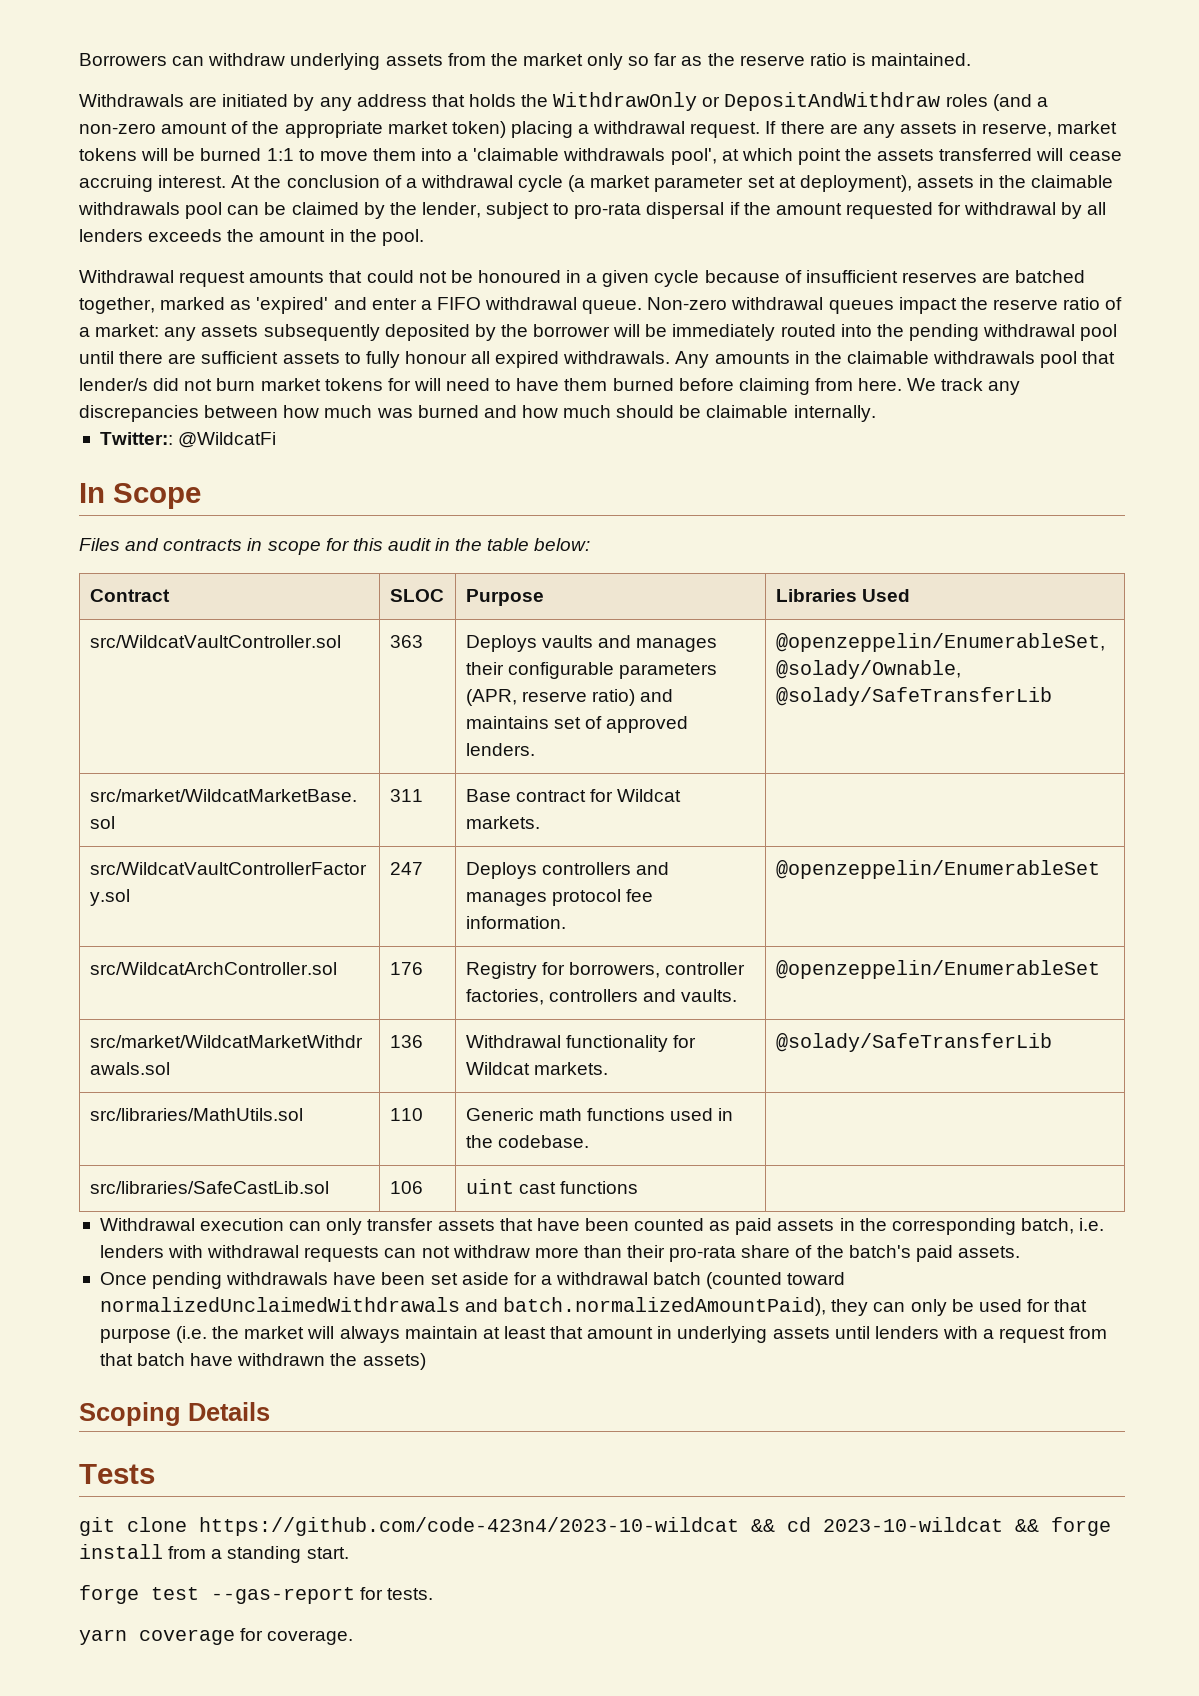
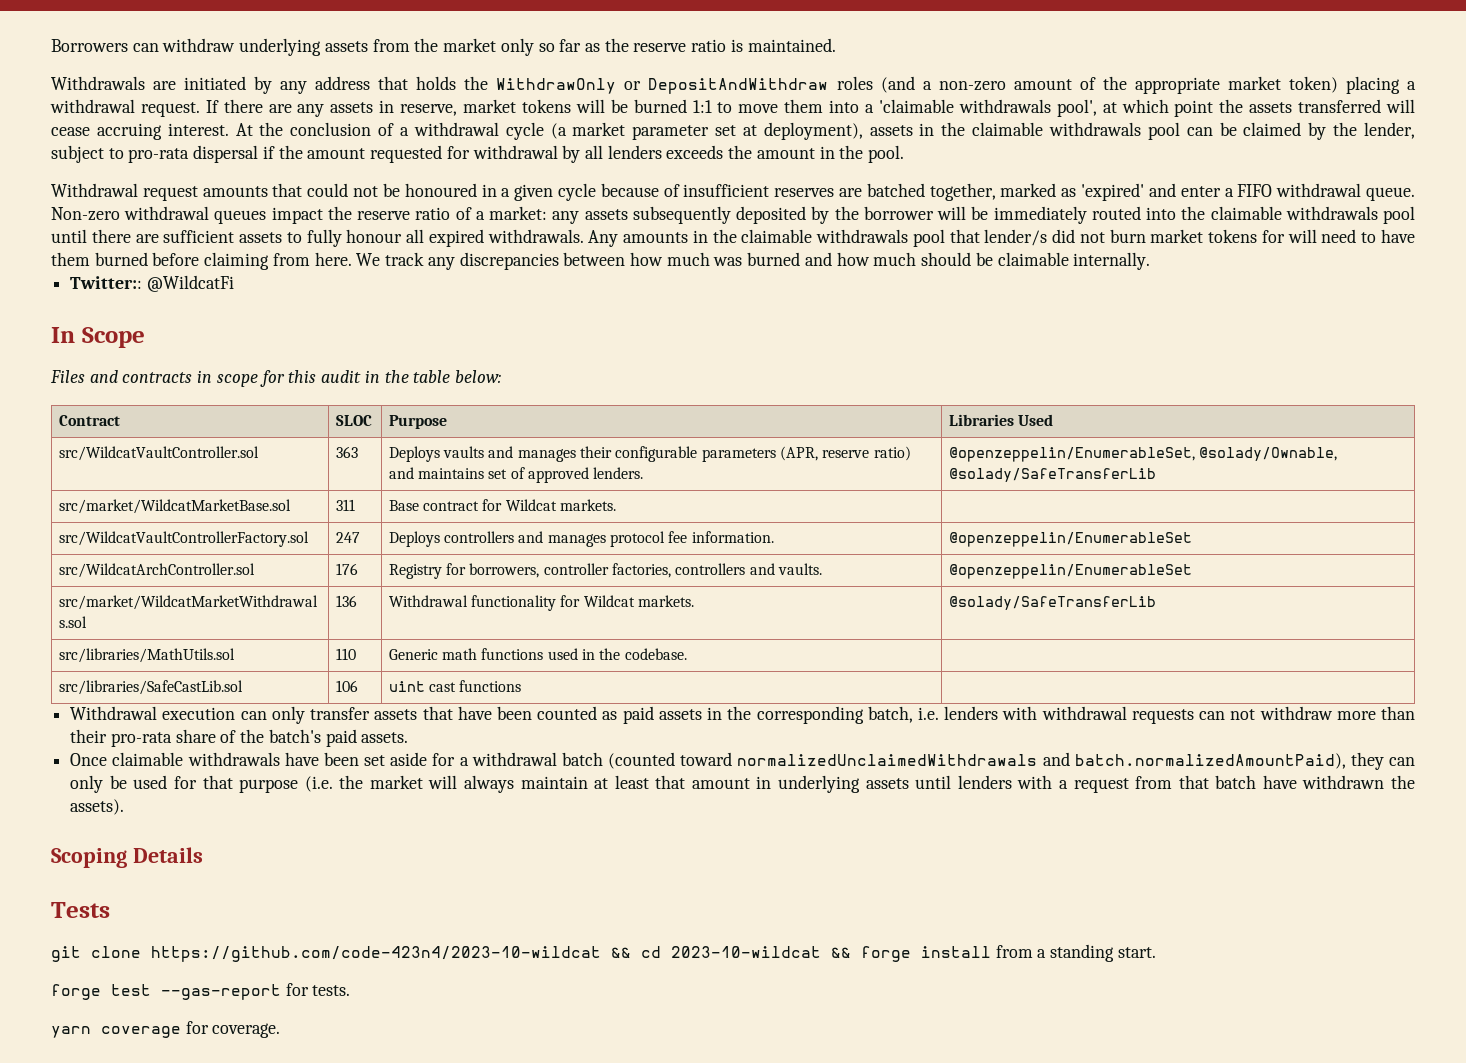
- Non-zero withdrawal queues impact the reserve ratio of a market: any assets subsequently deposited by the borrower will be immediately routed into the pending withdrawal pool until there are sufficient assets to fully honour all expired withdrawals.
+ Non-zero withdrawal queues impact the reserve ratio of a market: any assets subsequently deposited by the borrower will be immediately routed into the claimable withdrawals pool until there are sufficient assets to fully honour all expired withdrawals.
- Once pending withdrawals have been set aside for a withdrawal batch (counted toward normalizedUnclaimedWithdrawals and batch.normalizedAmountPaid), they can only be used for that purpose (i.e. the market will always maintain at least that amount in underlying assets until lenders with a request from that batch have withdrawn the assets)
+ Once claimable withdrawals have been set aside for a withdrawal batch (counted toward normalizedUnclaimedWithdrawals and batch.normalizedAmountPaid), they can only be used for that purpose (i.e. the market will always maintain at least that amount in underlying assets until lenders with a request from that batch have withdrawn the assets).

